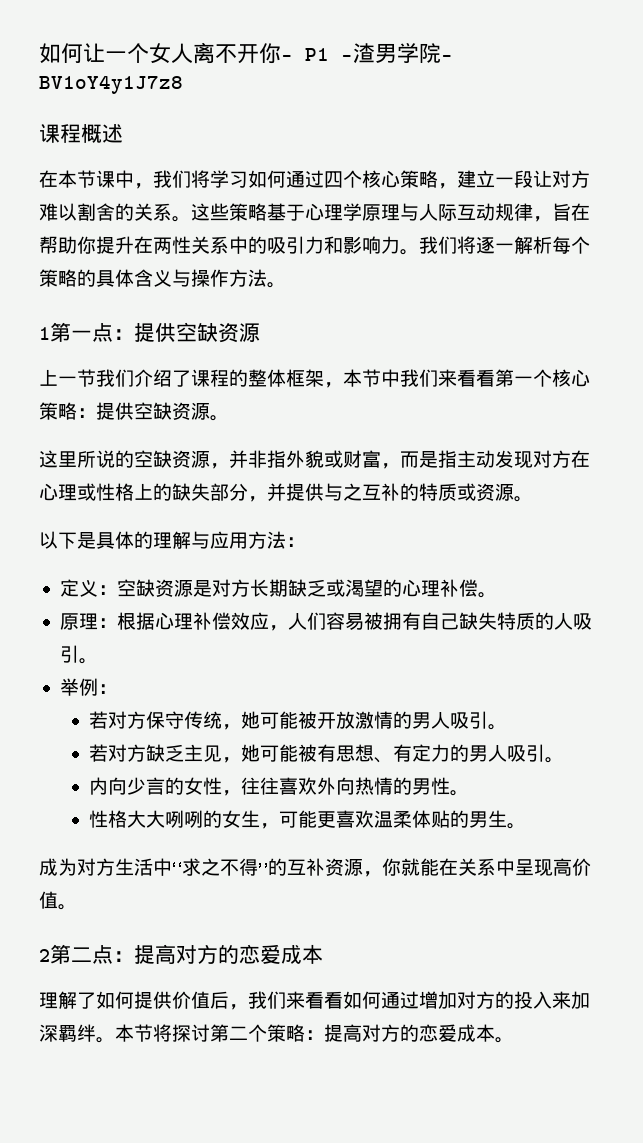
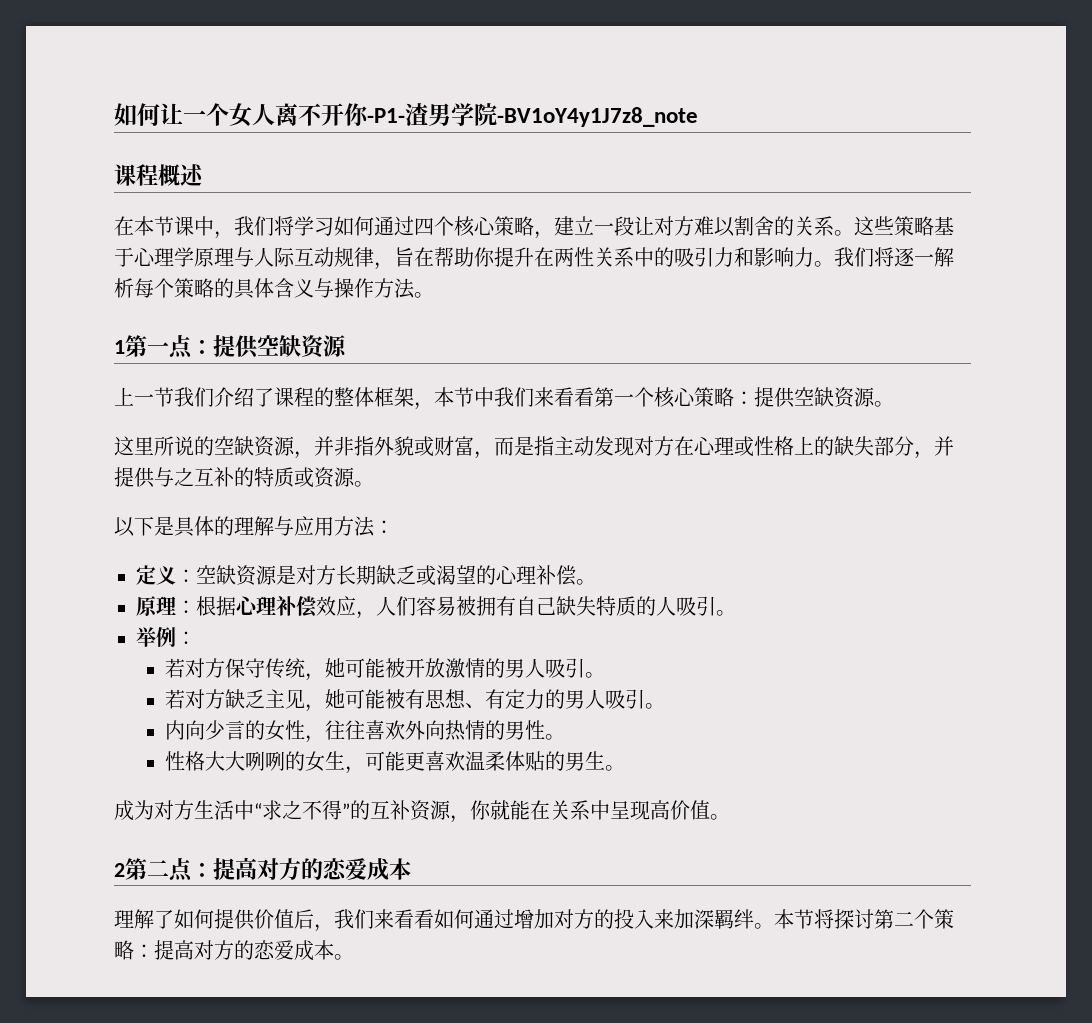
- 如何让一个女人离不开你- P1 -渣男学院- BV1oY4y1J7z8
+ 如何让一个女人离不开你-P1-渣男学院-BV1oY4y1J7z8_note

